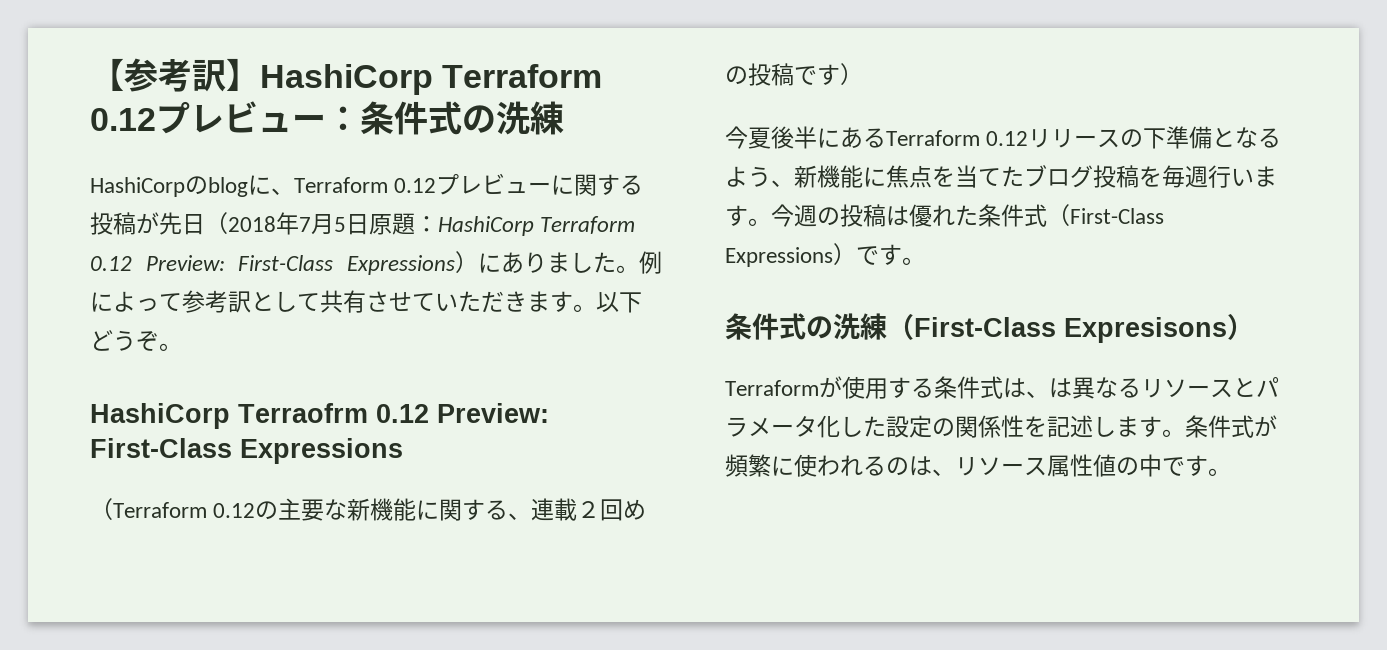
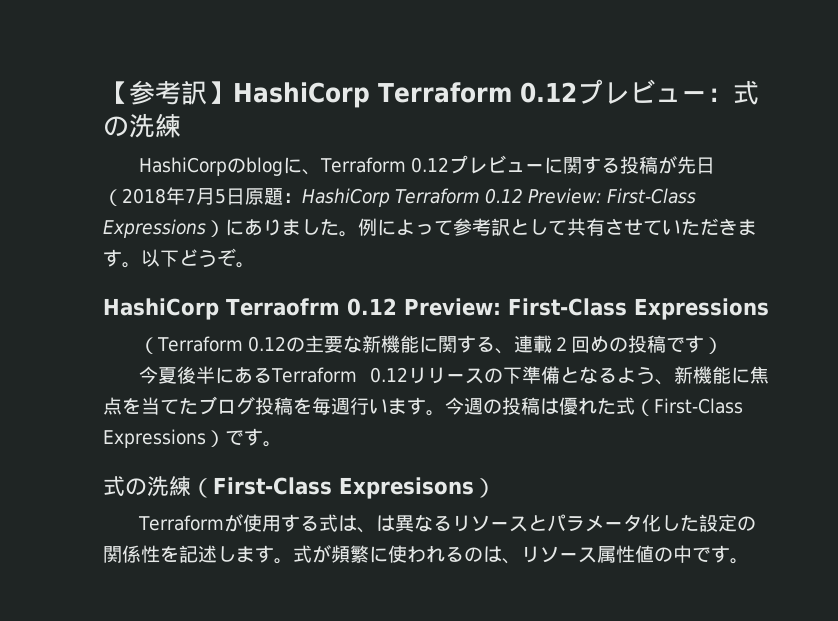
- 【参考訳】HashiCorp Terraform 0.12プレビュー：条件式の洗練
+ 【参考訳】HashiCorp Terraform 0.12プレビュー：式の洗練
- 今週の投稿は優れた条件式（First-Class Expressions）です。
+ 今週の投稿は優れた式（First-Class Expressions）です。
- 条件式の洗練（First-Class Expresisons）
+ 式の洗練（First-Class Expresisons）
- Terraformが使用する条件式は、は異なるリソースとパラメータ化した設定の関係性を記述します。
+ Terraformが使用する式は、は異なるリソースとパラメータ化した設定の関係性を記述します。
- 条件式が頻繁に使われるのは、リソース属性値の中です。
+ 式が頻繁に使われるのは、リソース属性値の中です。

